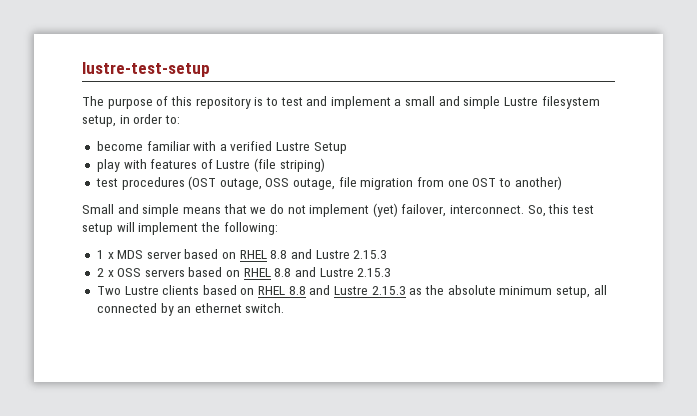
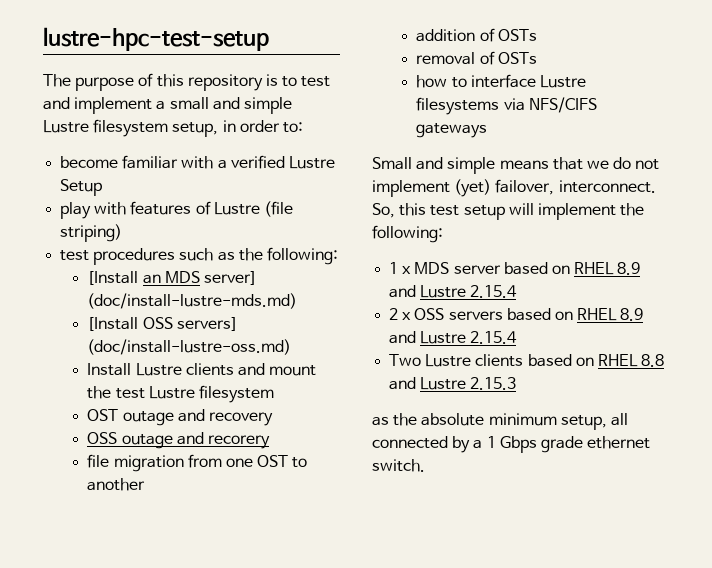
- lustre-test-setup
+ lustre-hpc-test-setup
- test procedures (OST outage, OSS outage, file migration from one OST to another)
+ test procedures such as the following:
+ [Install an MDS server] (doc/install-lustre-mds.md)
+ [Install OSS servers] (doc/install-lustre-oss.md)
+ Install Lustre clients and mount the test Lustre filesystem
+ OST outage and recovery
+ OSS outage and recorery
+ file migration from one OST to another
+ addition of OSTs
+ removal of OSTs
+ how to interface Lustre filesystems via NFS/CIFS gateways
- 1 x MDS server based on RHEL 8.8 and Lustre 2.15.3
+ 1 x MDS server based on RHEL 8.9 and Lustre 2.15.4
- 2 x OSS servers based on RHEL 8.8 and Lustre 2.15.3
+ 2 x OSS servers based on RHEL 8.9 and Lustre 2.15.4
- Two Lustre clients based on RHEL 8.8 and Lustre 2.15.3 as the absolute minimum setup, all connected by an ethernet switch.
+ Two Lustre clients based on RHEL 8.8 and Lustre 2.15.3
+ as the absolute minimum setup, all connected by a 1 Gbps grade ethernet switch.

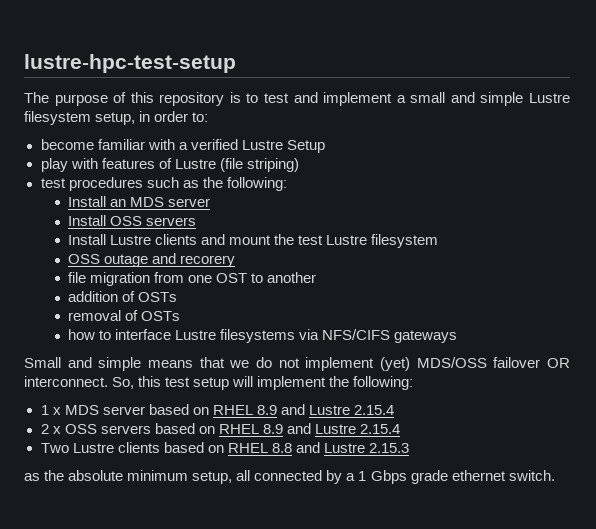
- [Install an MDS server] (doc/install-lustre-mds.md)
- [Install OSS servers] (doc/install-lustre-oss.md)
+ Install an MDS server
+ Install OSS servers
- OST outage and recovery
- Small and simple means that we do not implement (yet) failover, interconnect.
+ Small and simple means that we do not implement (yet) MDS/OSS failover OR interconnect.

